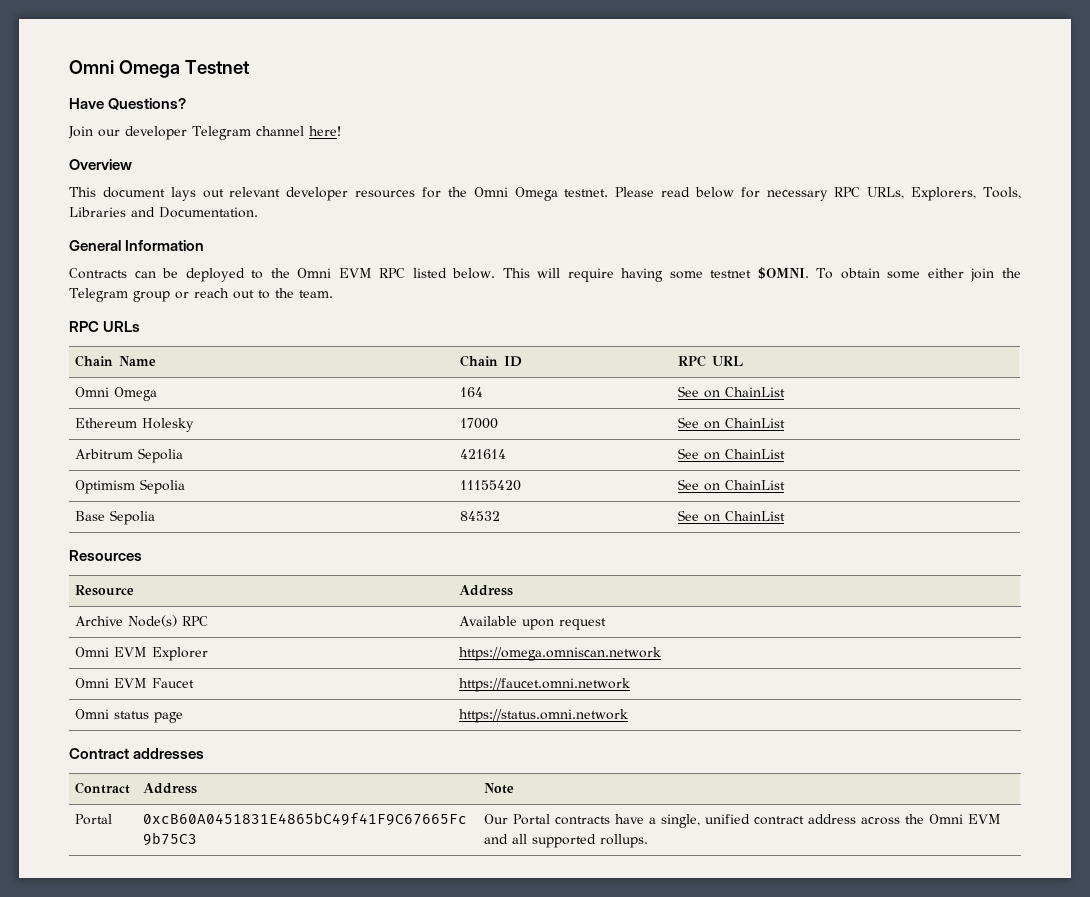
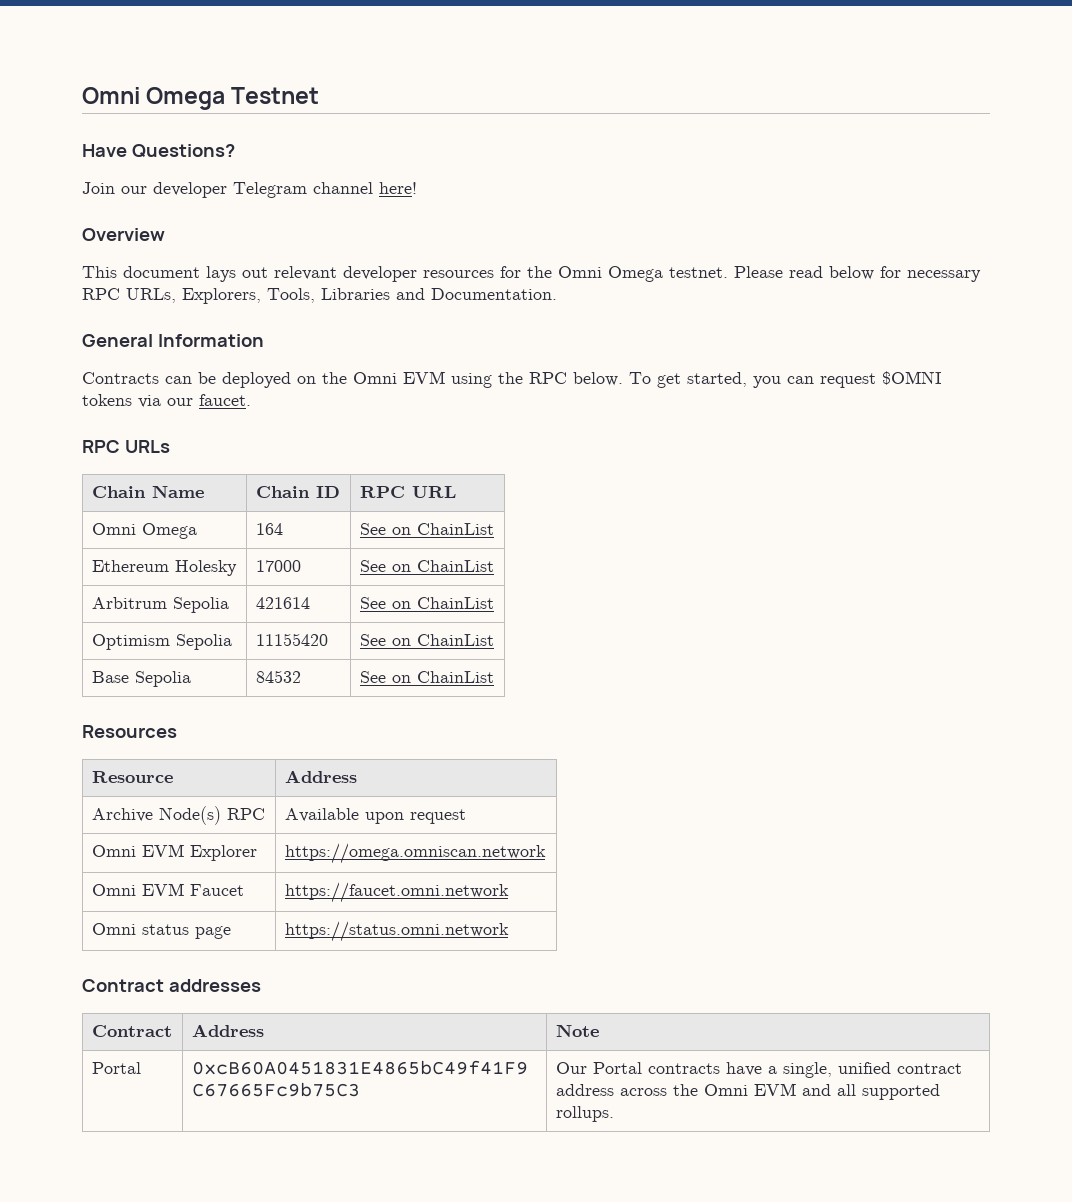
- Contracts can be deployed to the Omni EVM RPC listed below. This will require having some testnet $OMNI. To obtain some either join the Telegram group or reach out to the team.
+ Contracts can be deployed on the Omni EVM using the RPC below. To get started, you can request $OMNI tokens via our faucet.

